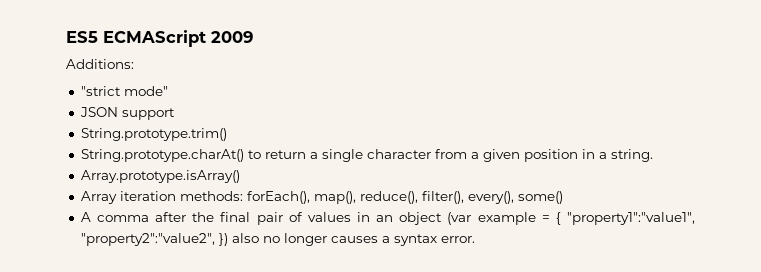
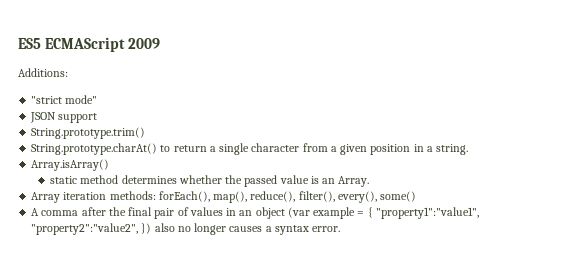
- Array.prototype.isArray()
+ Array.isArray()
+ static method determines whether the passed value is an Array.

